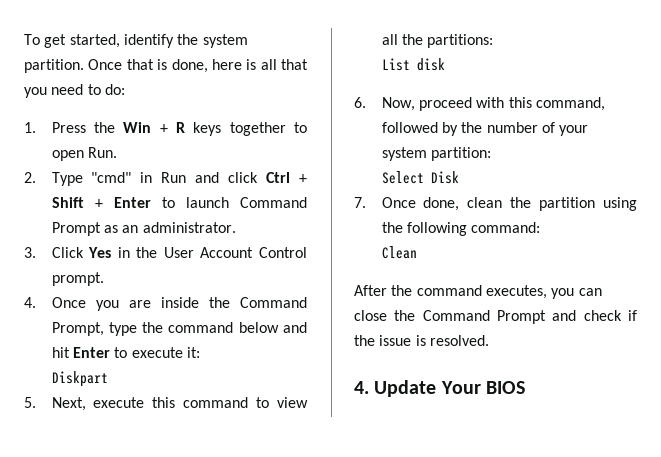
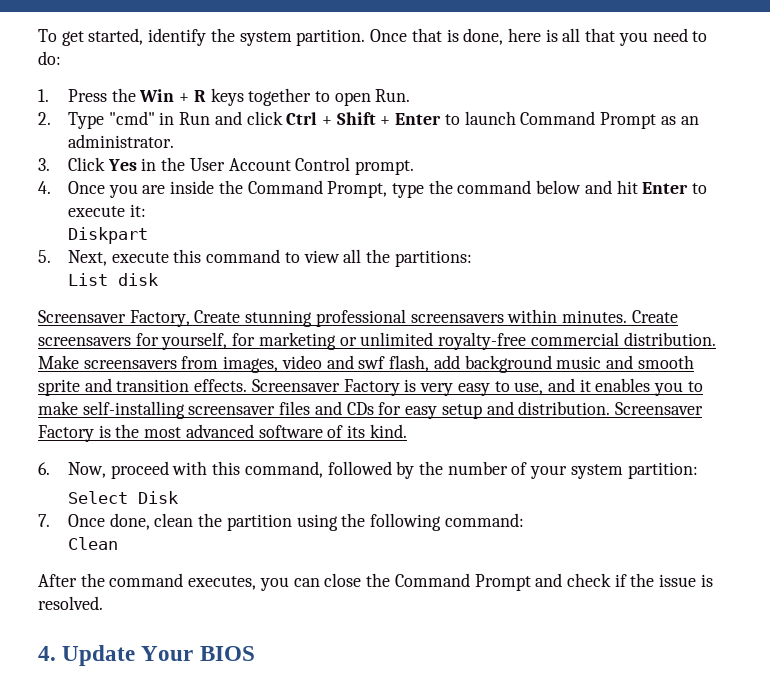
+ Screensaver Factory, Create stunning professional screensavers within minutes. Create screensavers for yourself, for marketing or unlimited royalty-free commercial distribution. Make screensavers from images, video and swf flash, add background music and smooth sprite and transition effects. Screensaver Factory is very easy to use, and it enables you to make self-installing screensaver files and CDs for easy setup and distribution. Screensaver Factory is the most advanced software of its kind.

